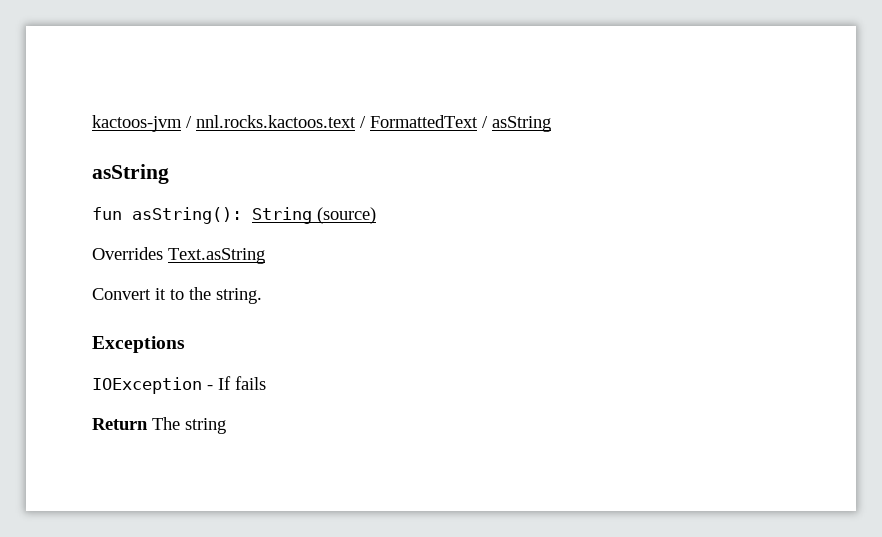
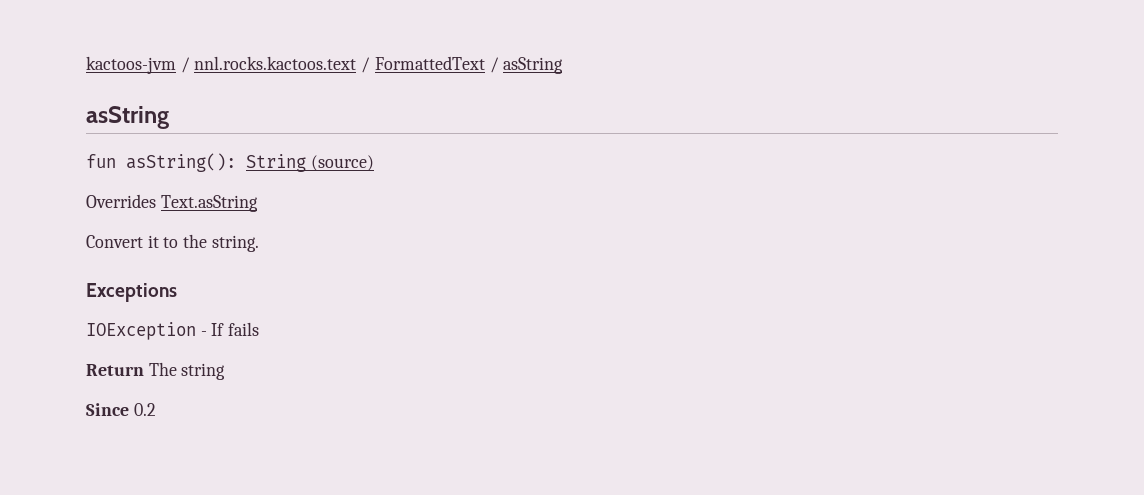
+ Since 0.2

